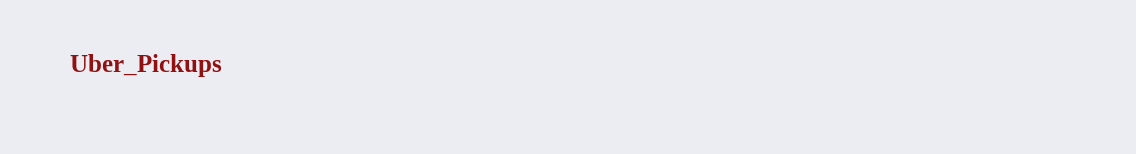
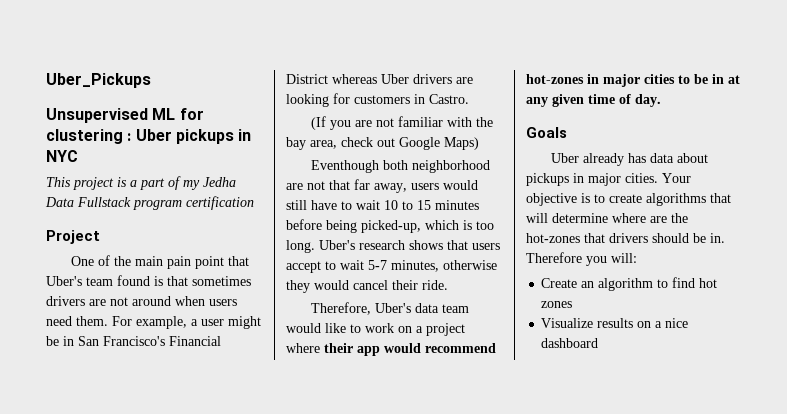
+ Unsupervised ML for clustering : Uber pickups in NYC
+ This project is a part of my Jedha Data Fullstack program certification
+ Project
+ One of the main pain point that Uber's team found is that sometimes drivers are not around when users need them. For example, a user might be in San Francisco's Financial District whereas Uber drivers are looking for customers in Castro.
+ (If you are not familiar with the bay area, check out Google Maps)
+ Eventhough both neighborhood are not that far away, users would still have to wait 10 to 15 minutes before being picked-up, which is too long. Uber's research shows that users accept to wait 5-7 minutes, otherwise they would cancel their ride.
+ Therefore, Uber's data team would like to work on a project where their app would recommend hot-zones in major cities to be in at any given time of day.
+ Goals
+ Uber already has data about pickups in major cities. Your objective is to create algorithms that will determine where are the hot-zones that drivers should be in. Therefore you will:
+ Create an algorithm to find hot zones
+ Visualize results on a nice dashboard

